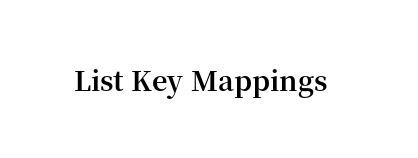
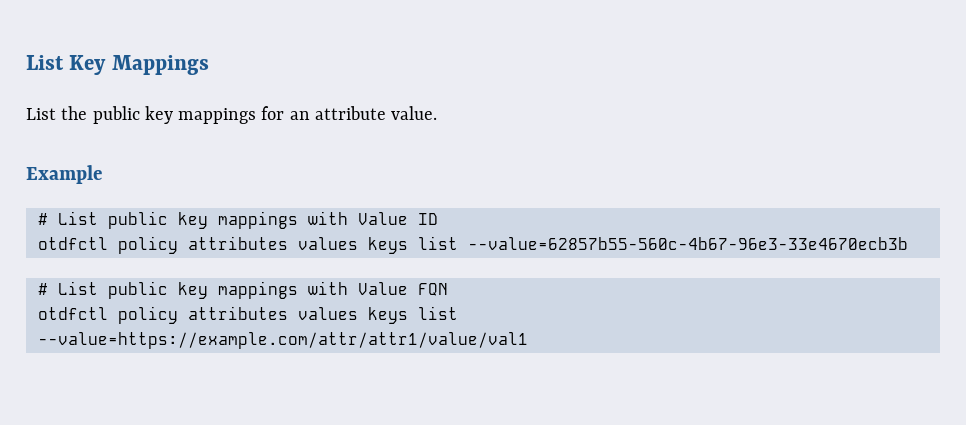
+ List the public key mappings for an attribute value.
+ Example
+ # List public key mappings with Value ID
+ otdfctl policy attributes values keys list --value=62857b55-560c-4b67-96e3-33e4670ecb3b
+ # List public key mappings with Value FQN
+ otdfctl policy attributes values keys list --value=https://example.com/attr/attr1/value/val1

